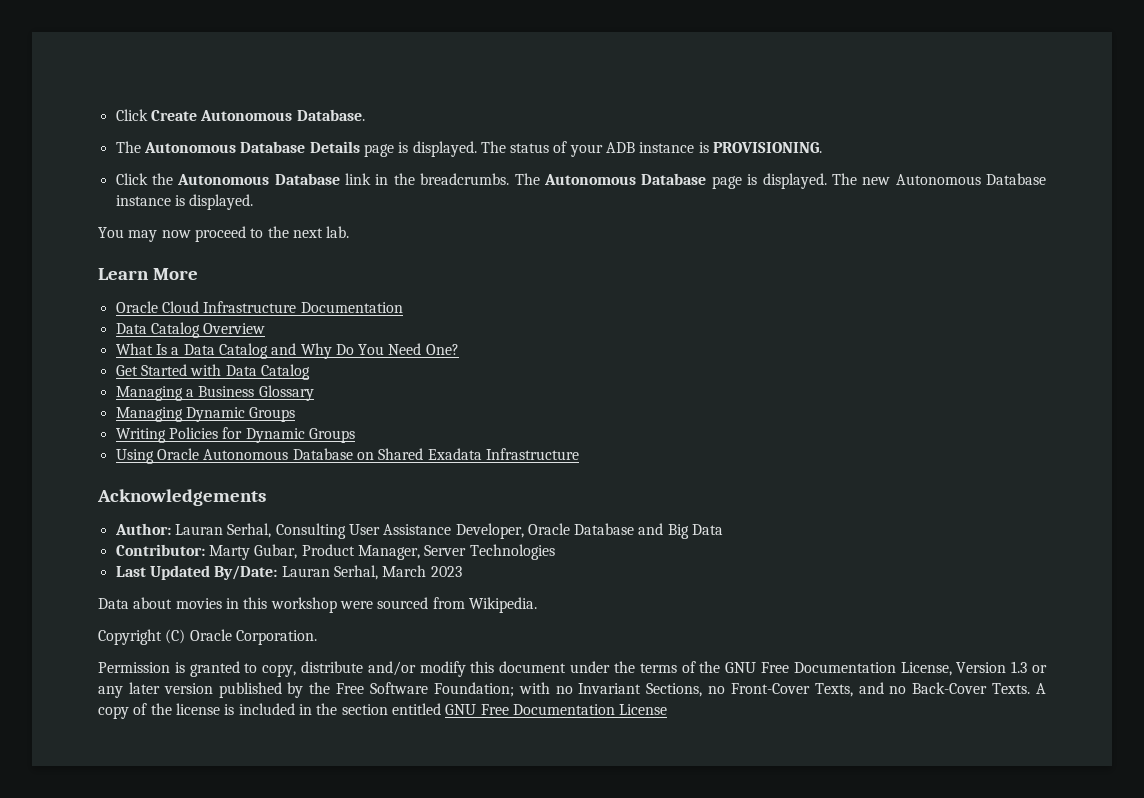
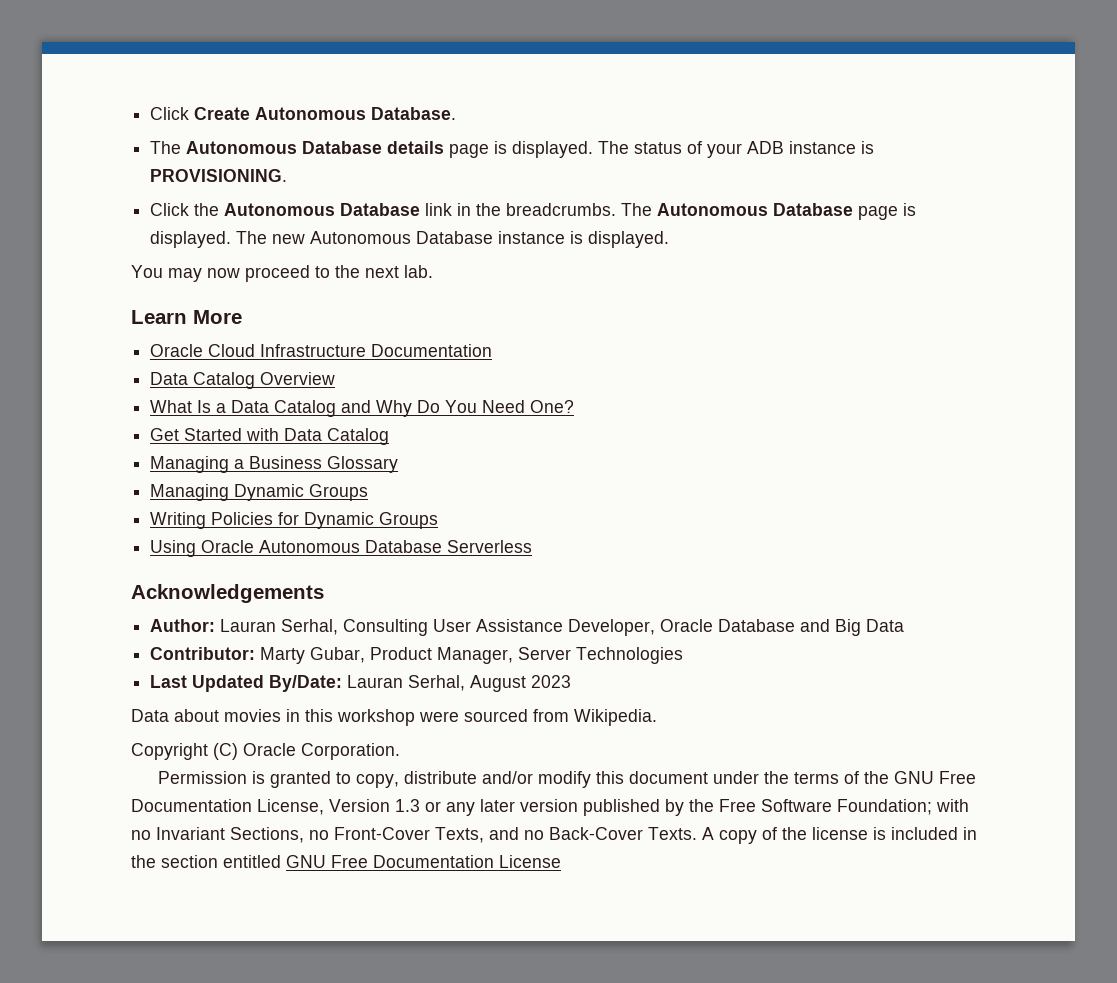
- The Autonomous Database Details page is displayed.
+ The Autonomous Database details page is displayed.
- Using Oracle Autonomous Database on Shared Exadata Infrastructure
+ Using Oracle Autonomous Database Serverless
- Last Updated By/Date: Lauran Serhal, March 2023
+ Last Updated By/Date: Lauran Serhal, August 2023

